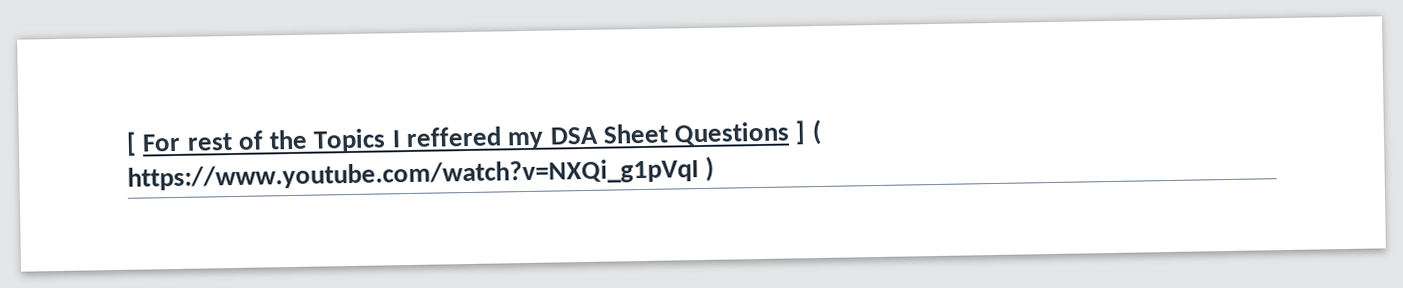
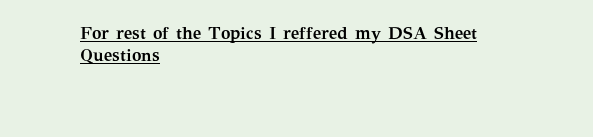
- [ For rest of the Topics I reffered my DSA Sheet Questions ] ( https://www.youtube.com/watch?v=NXQi_g1pVqI )
+ For rest of the Topics I reffered my DSA Sheet Questions

